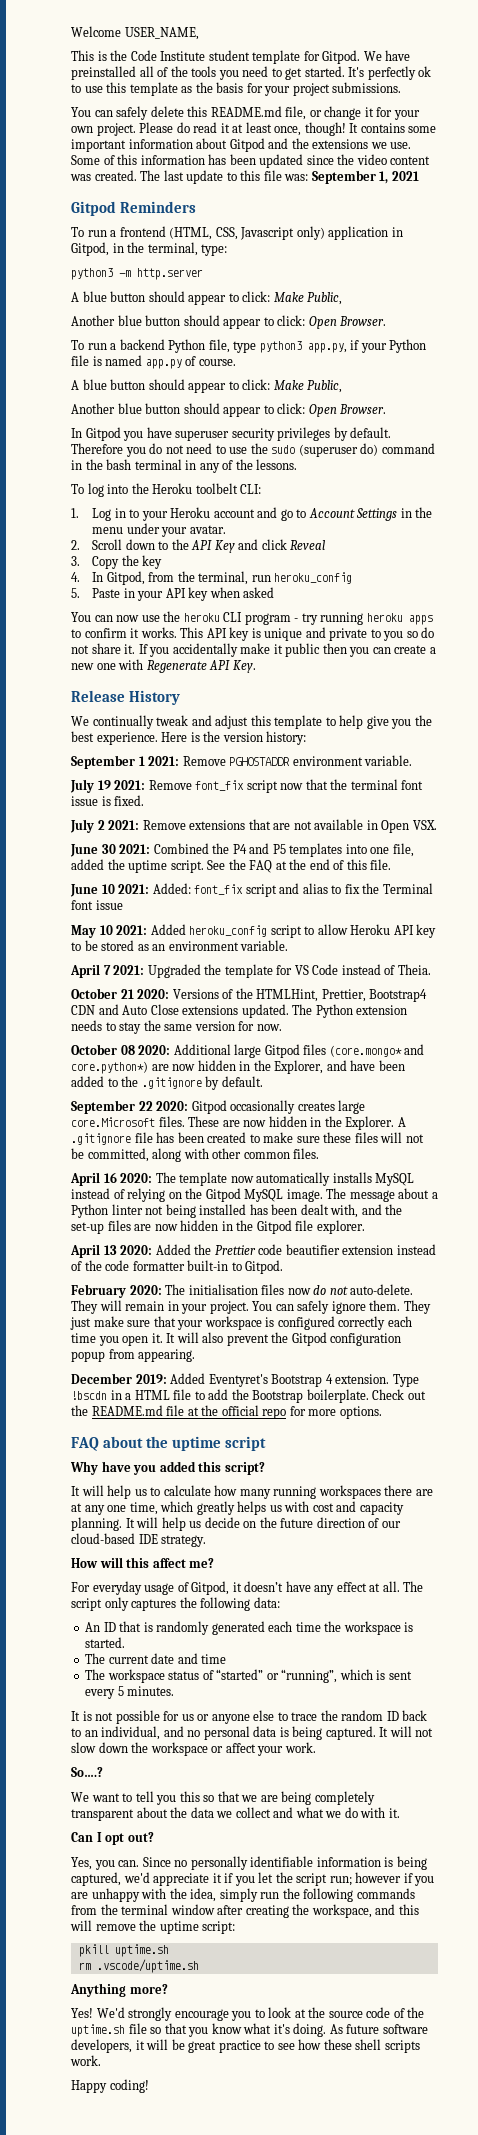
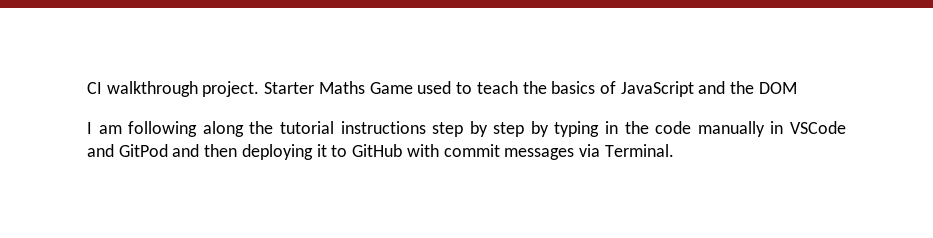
- Welcome USER_NAME,
- This is the Code Institute student template for Gitpod. We have preinstalled all of the tools you need to get started. It's perfectly ok to use this template as the basis for your project submissions.
- You can safely delete this README.md file, or change it for your own project. Please do read it at least once, though! It contains some important information about Gitpod and the extensions we use. Some of this information has been updated since the video content was created. The last update to this file was: September 1, 2021
- Gitpod Reminders
- To run a frontend (HTML, CSS, Javascript only) application in Gitpod, in the terminal, type:
- python3 -m http.server
- A blue button should appear to click: Make Public,
- Another blue button should appear to click: Open Browser.
- To run a backend Python file, type python3 app.py, if your Python file is named app.py of course.
- A blue button should appear to click: Make Public,
- Another blue button should appear to click: Open Browser.
- In Gitpod you have superuser security privileges by default. Therefore you do not need to use the sudo (superuser do) command in the bash terminal in any of the lessons.
- To log into the Heroku toolbelt CLI:
- 1. Log in to your Heroku account and go to Account Settings in the menu under your avatar.
- 2. Scroll down to the API Key and click Reveal
- 3. Copy the key
- 4. In Gitpod, from the terminal, run heroku_config
- 5. Paste in your API key when asked
- You can now use the heroku CLI program - try running heroku apps to confirm it works. This API key is unique and private to you so do not share it. If you accidentally make it public then you can create a new one with Regenerate API Key.
- Release History
- We continually tweak and adjust this template to help give you the best experience. Here is the version history:
- September 1 2021: Remove PGHOSTADDR environment variable.
- July 19 2021: Remove font_fix script now that the terminal font issue is fixed.
- July 2 2021: Remove extensions that are not available in Open VSX.
- June 30 2021: Combined the P4 and P5 templates into one file, added the uptime script. See the FAQ at the end of this file.
- June 10 2021: Added: font_fix script and alias to fix the Terminal font issue
- May 10 2021: Added heroku_config script to allow Heroku API key to be stored as an environment variable.
- April 7 2021: Upgraded the template for VS Code instead of Theia.
- October 21 2020: Versions of the HTMLHint, Prettier, Bootstrap4 CDN and Auto Close extensions updated. The Python extension needs to stay the same version for now.
- October 08 2020: Additional large Gitpod files (core.mongo* and core.python*) are now hidden in the Explorer, and have been added to the .gitignore by default.
- September 22 2020: Gitpod occasionally creates large core.Microsoft files. These are now hidden in the Explorer. A .gitignore file has been created to make sure these files will not be committed, along with other common files.
- April 16 2020: The template now automatically installs MySQL instead of relying on the Gitpod MySQL image. The message about a Python linter not being installed has been dealt with, and the set-up files are now hidden in the Gitpod file explorer.
- April 13 2020: Added the Prettier code beautifier extension instead of the code formatter built-in to Gitpod.
- February 2020: The initialisation files now do not auto-delete. They will remain in your project. You can safely ignore them. They just make sure that your workspace is configured correctly each time you open it. It will also prevent the Gitpod configuration popup from appearing.
- December 2019: Added Eventyret's Bootstrap 4 extension. Type !bscdn in a HTML file to add the Bootstrap boilerplate. Check out the README.md file at the official repo for more options.
- FAQ about the uptime script
- Why have you added this script?
- It will help us to calculate how many running workspaces there are at any one time, which greatly helps us with cost and capacity planning. It will help us decide on the future direction of our cloud-based IDE strategy.
- How will this affect me?
- For everyday usage of Gitpod, it doesn’t have any effect at all. The script only captures the following data:
- An ID that is randomly generated each time the workspace is started.
- The current date and time
- The workspace status of “started” or “running”, which is sent every 5 minutes.
- It is not possible for us or anyone else to trace the random ID back to an individual, and no personal data is being captured. It will not slow down the workspace or affect your work.
- So….?
- We want to tell you this so that we are being completely transparent about the data we collect and what we do with it.
- Can I opt out?
- Yes, you can. Since no personally identifiable information is being captured, we'd appreciate it if you let the script run; however if you are unhappy with the idea, simply run the following commands from the terminal window after creating the workspace, and this will remove the uptime script:
- pkill uptime.sh
- rm .vscode/uptime.sh
- Anything more?
- Yes! We'd strongly encourage you to look at the source code of the uptime.sh file so that you know what it's doing. As future software developers, it will be great practice to see how these shell scripts work.
- Happy coding!
+ CI walkthrough project. Starter Maths Game used to teach the basics of JavaScript and the DOM
+ I am following along the tutorial instructions step by step by typing in the code manually in VSCode and GitPod and then deploying it to GitHub with commit messages via Terminal.

